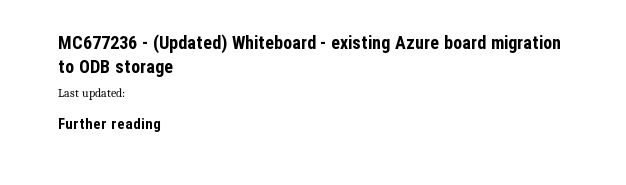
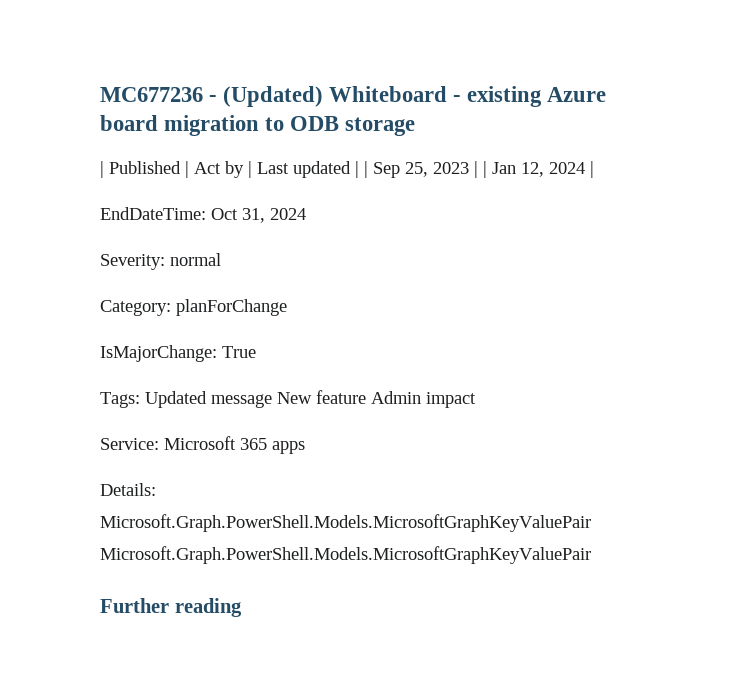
- Last updated:
+ | Published | Act by | Last updated | | Sep 25, 2023 | | Jan 12, 2024 |
+ EndDateTime: Oct 31, 2024
+ Severity: normal
+ Category: planForChange
+ IsMajorChange: True
+ Tags: Updated message New feature Admin impact
+ Service: Microsoft 365 apps
+ Details: Microsoft.Graph.PowerShell.Models.MicrosoftGraphKeyValuePair Microsoft.Graph.PowerShell.Models.MicrosoftGraphKeyValuePair

